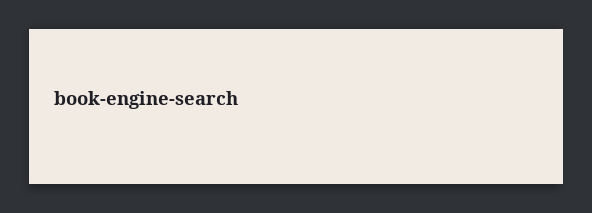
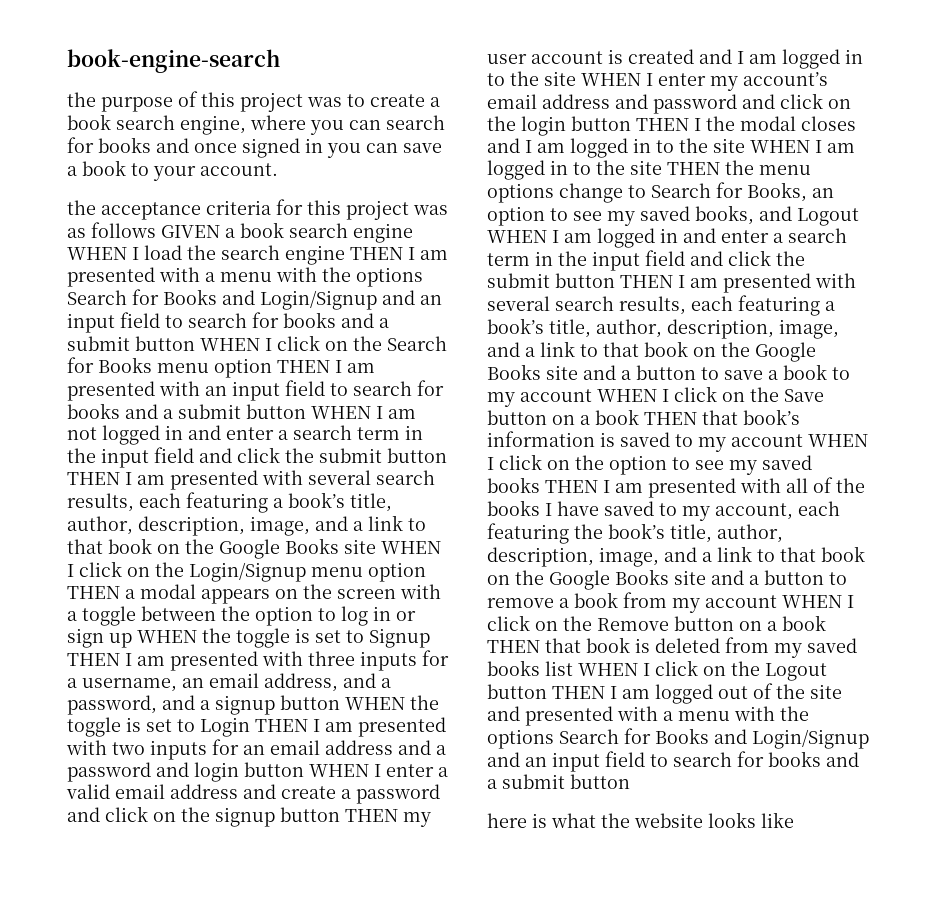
+ the purpose of this project was to create a book search engine, where you can search for books and once signed in you can save a book to your account.
+ the acceptance criteria for this project was as follows GIVEN a book search engine WHEN I load the search engine THEN I am presented with a menu with the options Search for Books and Login/Signup and an input field to search for books and a submit button WHEN I click on the Search for Books menu option THEN I am presented with an input field to search for books and a submit button WHEN I am not logged in and enter a search term in the input field and click the submit button THEN I am presented with several search results, each featuring a book’s title, author, description, image, and a link to that book on the Google Books site WHEN I click on the Login/Signup menu option THEN a modal appears on the screen with a toggle between the option to log in or sign up WHEN the toggle is set to Signup THEN I am presented with three inputs for a username, an email address, and a password, and a signup button WHEN the toggle is set to Login THEN I am presented with two inputs for an email address and a password and login button WHEN I enter a valid email address and create a password and click on the signup button THEN my user account is created and I am logged in to the site WHEN I enter my account’s email address and password and click on the login button THEN I the modal closes and I am logged in to the site WHEN I am logged in to the site THEN the menu options change to Search for Books, an option to see my saved books, and Logout WHEN I am logged in and enter a search term in the input field and click the submit button THEN I am presented with several search results, each featuring a book’s title, author, description, image, and a link to that book on the Google Books site and a button to save a book to my account WHEN I click on the Save button on a book THEN that book’s information is saved to my account WHEN I click on the option to see my saved books THEN I am presented with all of the books I have saved to my account, each featuring the book’s title, author, description, image, and a link to that book on the Google Books site and a button to remove a book from my account WHEN I click on the Remove button on a book THEN that book is deleted from my saved books list WHEN I click on the Logout button THEN I am logged out of the site and presented with a menu with the options Search for Books and Login/Signup and an input field to search for books and a submit button
+ here is what the website looks like

